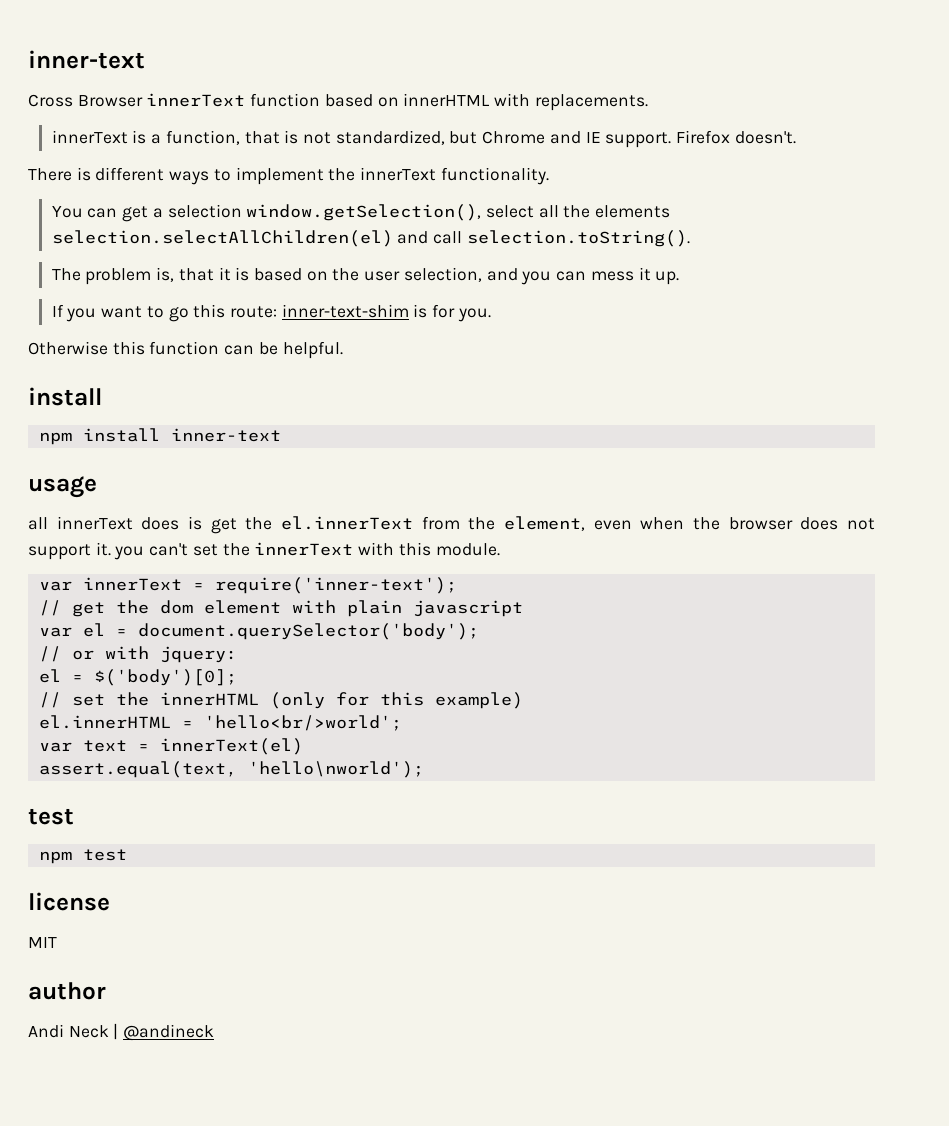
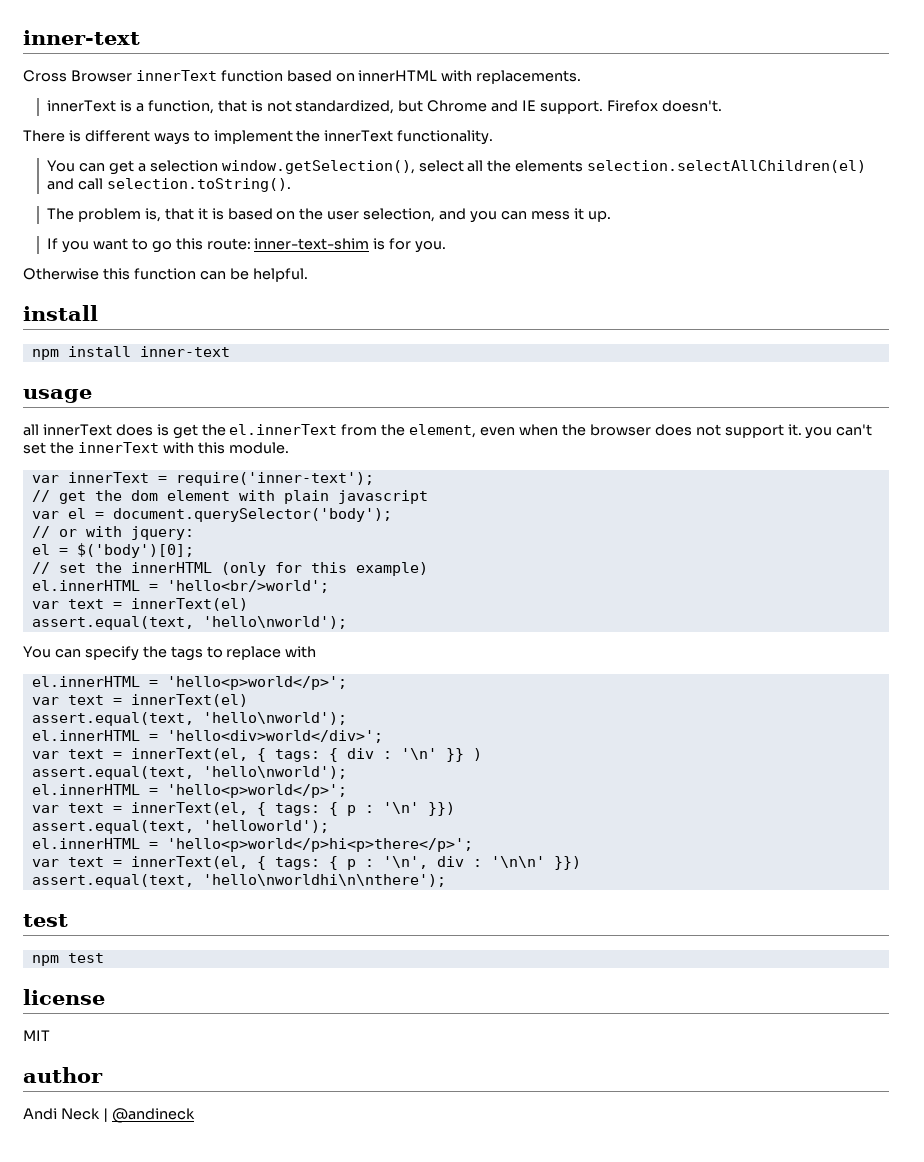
+ You can specify the tags to replace with
+ el.innerHTML = 'hello<p>world</p>';
+ var text = innerText(el)
+ assert.equal(text, 'hello\nworld');
+ el.innerHTML = 'hello<div>world</div>';
+ var text = innerText(el, { tags: { div : '\n' }} )
+ assert.equal(text, 'hello\nworld');
+ el.innerHTML = 'hello<p>world</p>';
+ var text = innerText(el, { tags: { p : '\n' }})
+ assert.equal(text, 'helloworld');
+ el.innerHTML = 'hello<p>world</p>hi<p>there</p>';
+ var text = innerText(el, { tags: { p : '\n', div : '\n\n' }})
+ assert.equal(text, 'hello\nworldhi\n\nthere');

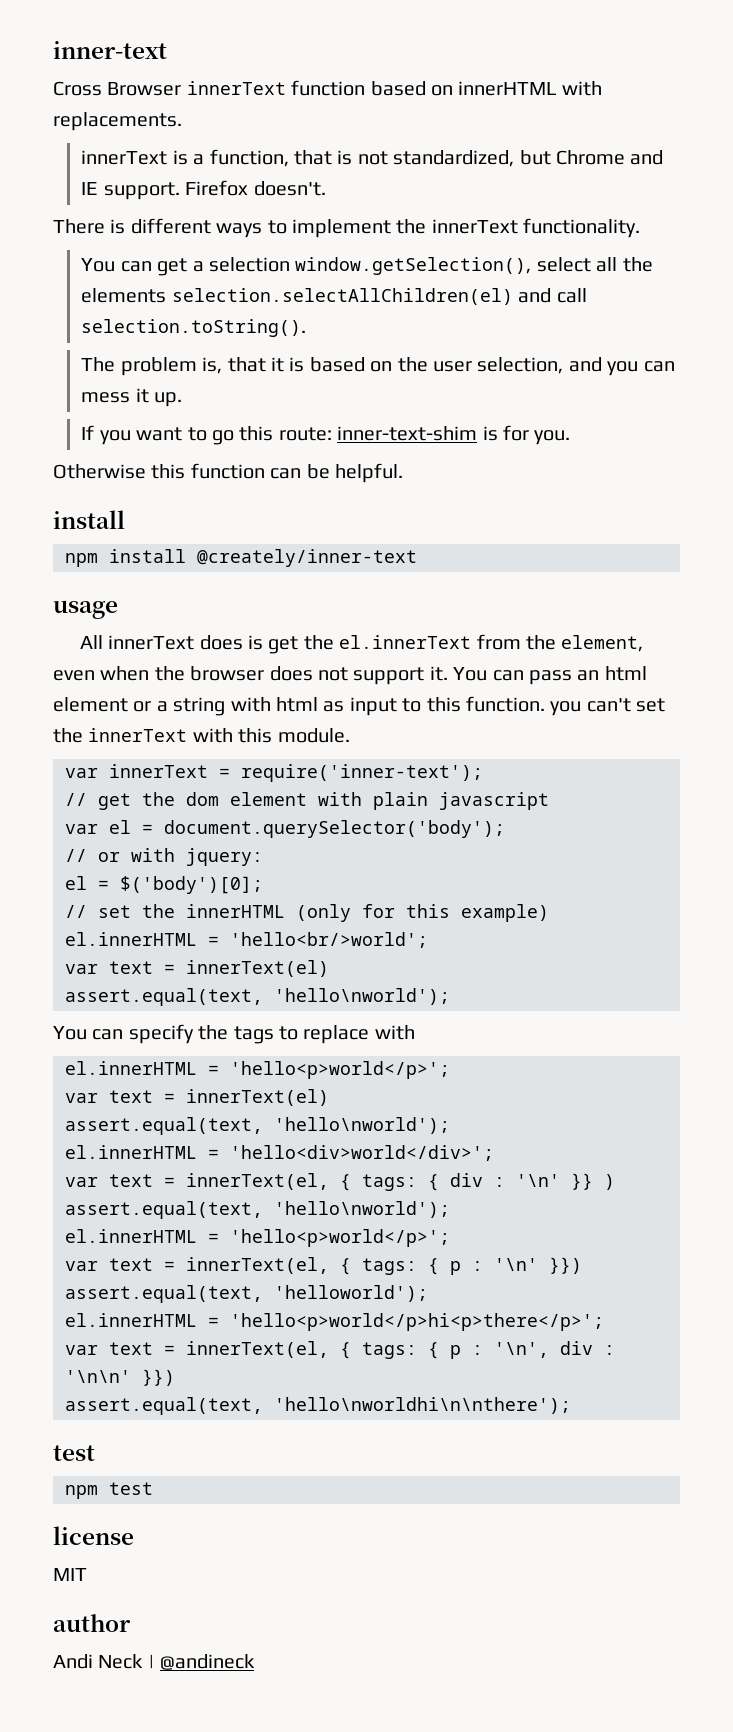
- npm install inner-text
+ npm install @creately/inner-text
- all innerText does is get the el.innerText from the element, even when the browser does not support it. you can't set the innerText with this module.
+ All innerText does is get the el.innerText from the element, even when the browser does not support it. You can pass an html element or a string with html as input to this function. you can't set the innerText with this module.

